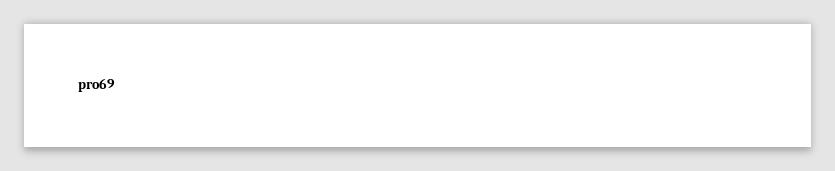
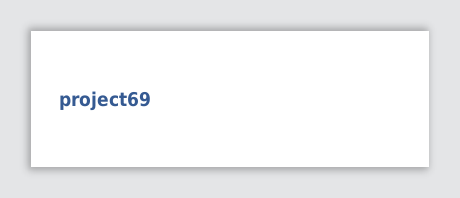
- pro69
+ project69

